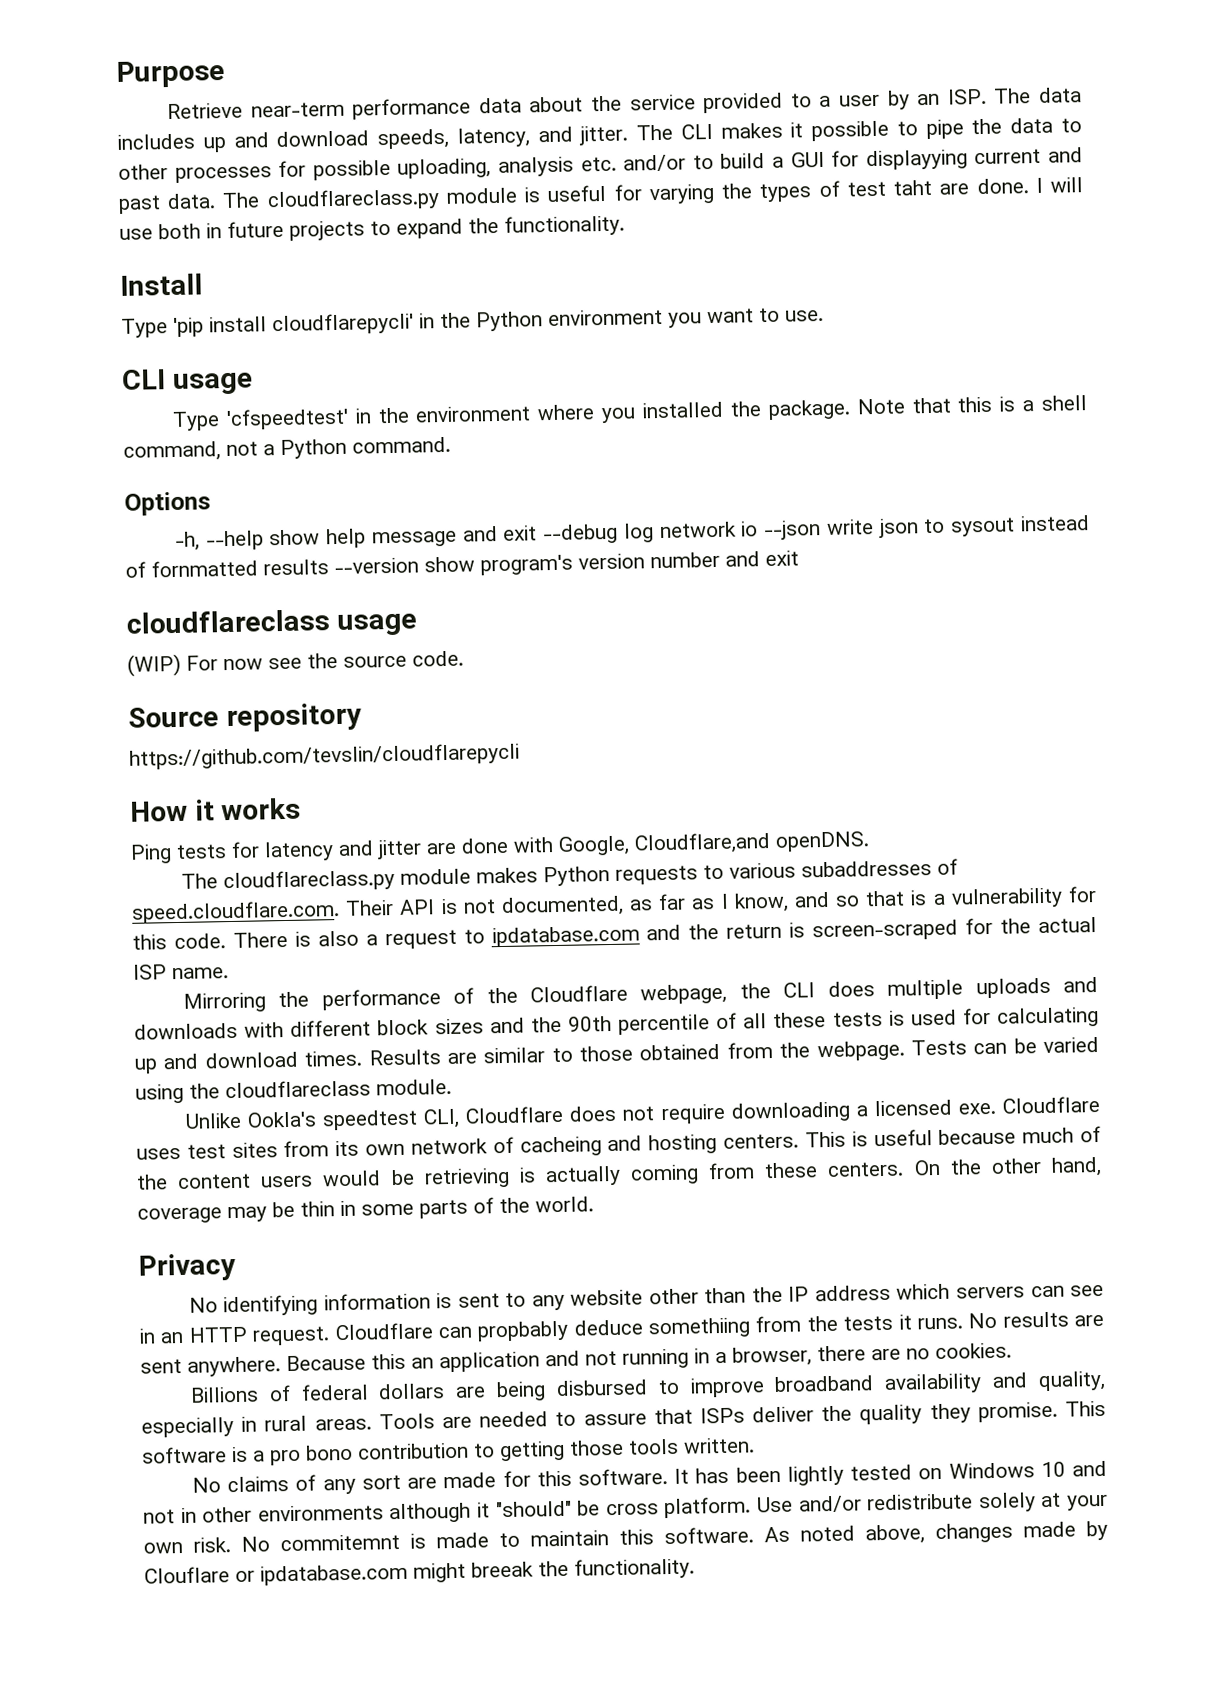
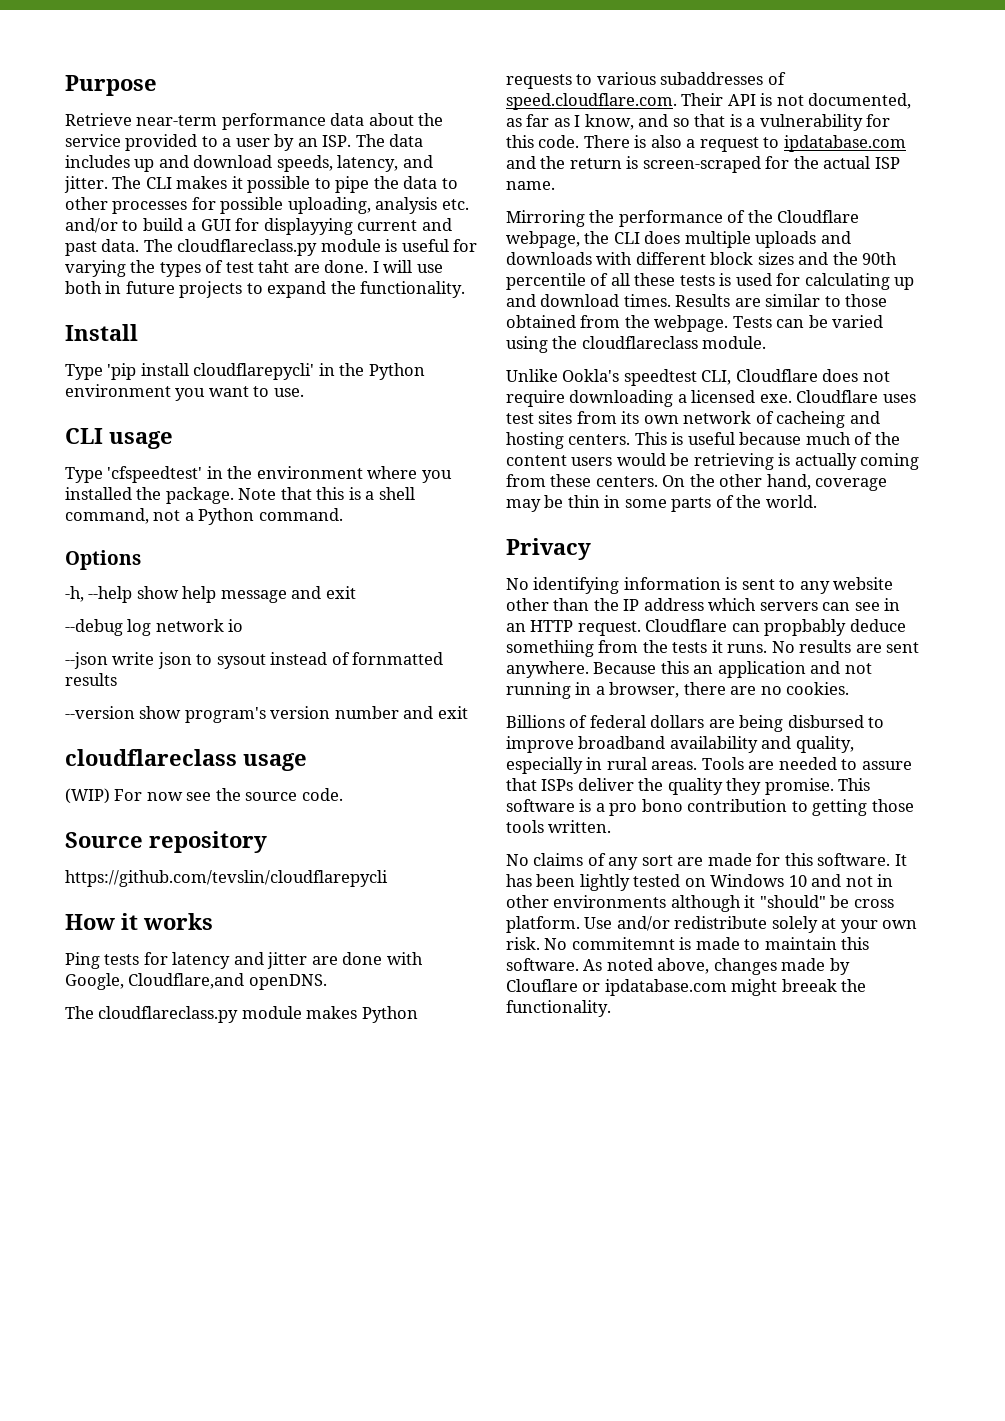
- -h, --help show help message and exit --debug log network io --json write json to sysout instead of fornmatted results --version show program's version number and exit
+ -h, --help show help message and exit
+ --debug log network io
+ --json write json to sysout instead of fornmatted results
+ --version show program's version number and exit

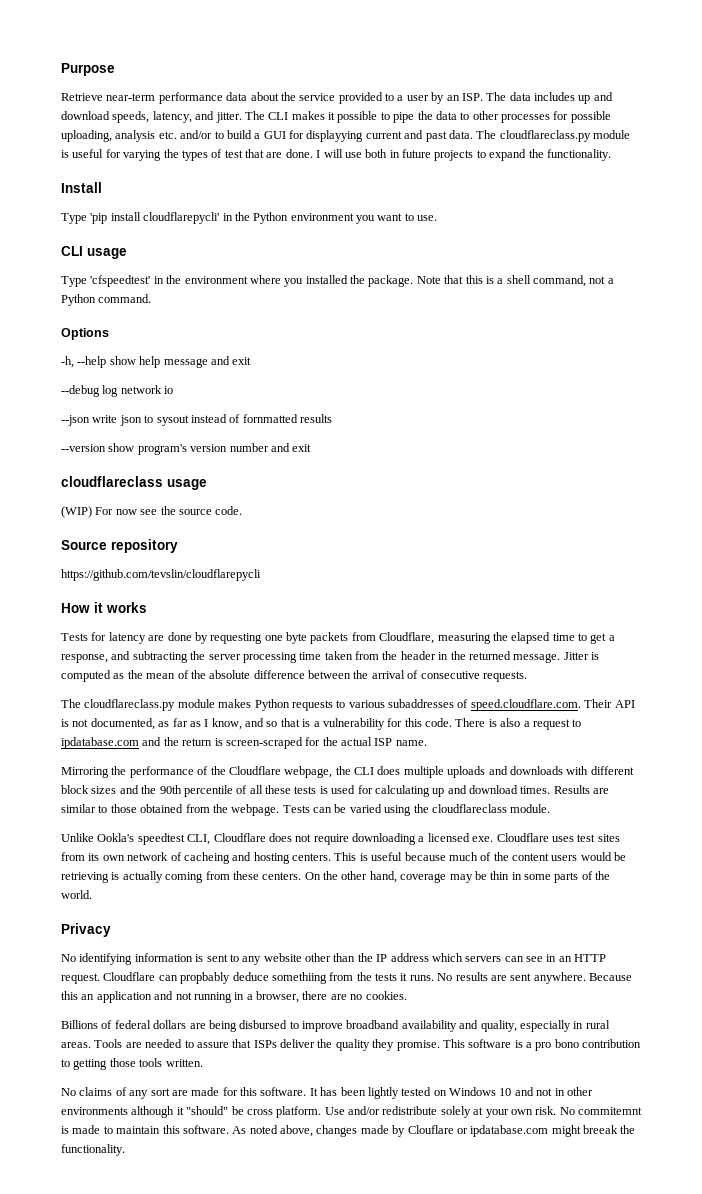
- The cloudflareclass.py module is useful for varying the types of test taht are done.
+ The cloudflareclass.py module is useful for varying the types of test that are done.
- Ping tests for latency and jitter are done with Google, Cloudflare,and openDNS.
+ Tests for latency are done by requesting one byte packets from Cloudflare, measuring the elapsed time to get a response, and subtracting the server processing time taken from the header in the returned message. Jitter is computed as the mean of the absolute difference between the arrival of consecutive requests.

